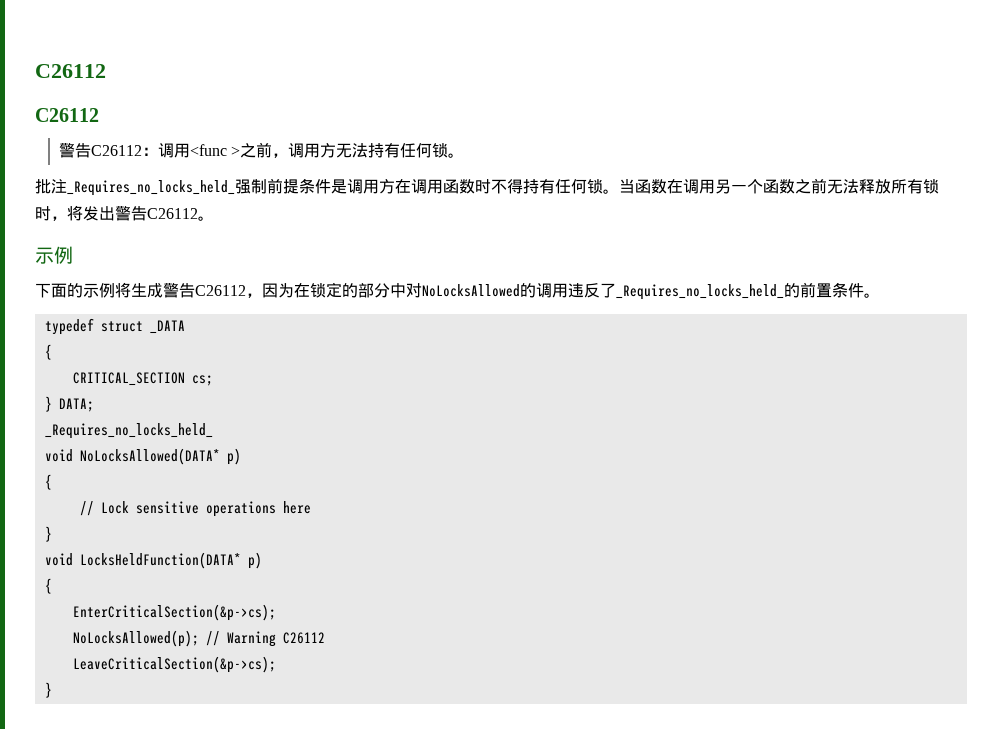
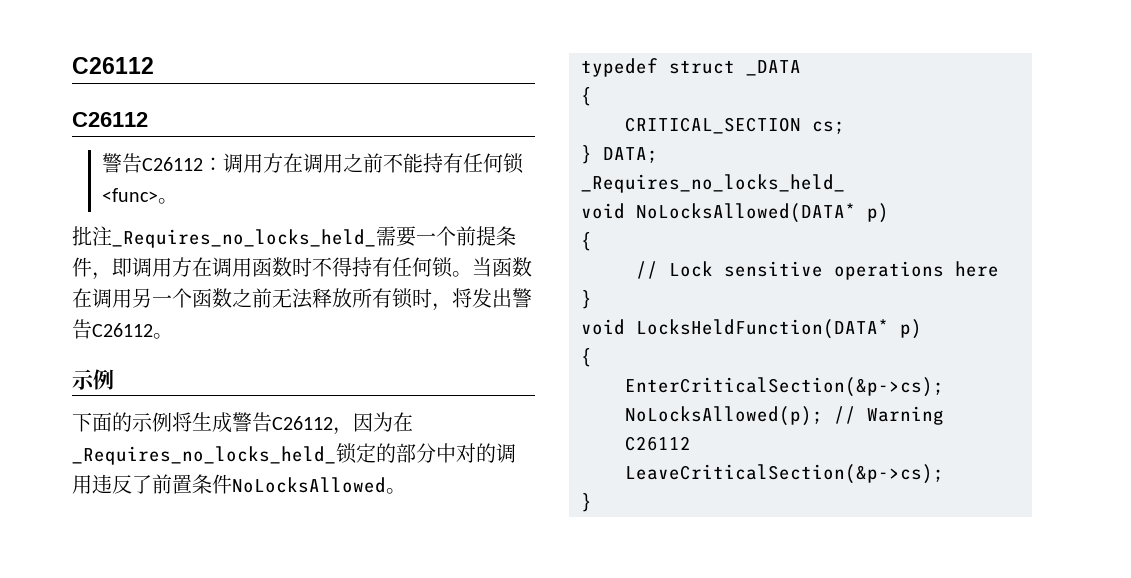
- 警告C26112：调用<func >之前，调用方无法持有任何锁。
+ 警告C26112：调用方在调用之前不能持有任何锁<func>。
- 批注_Requires_no_locks_held_强制前提条件是调用方在调用函数时不得持有任何锁。
+ 批注_Requires_no_locks_held_需要一个前提条件，即调用方在调用函数时不得持有任何锁。
- 下面的示例将生成警告C26112，因为在锁定的部分中对NoLocksAllowed的调用违反了_Requires_no_locks_held_的前置条件。
+ 下面的示例将生成警告C26112，因为在_Requires_no_locks_held_锁定的部分中对的调用违反了前置条件NoLocksAllowed。

